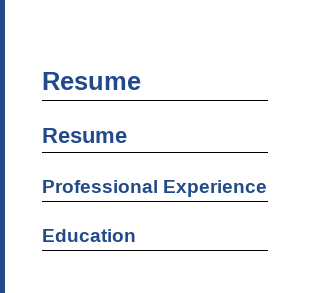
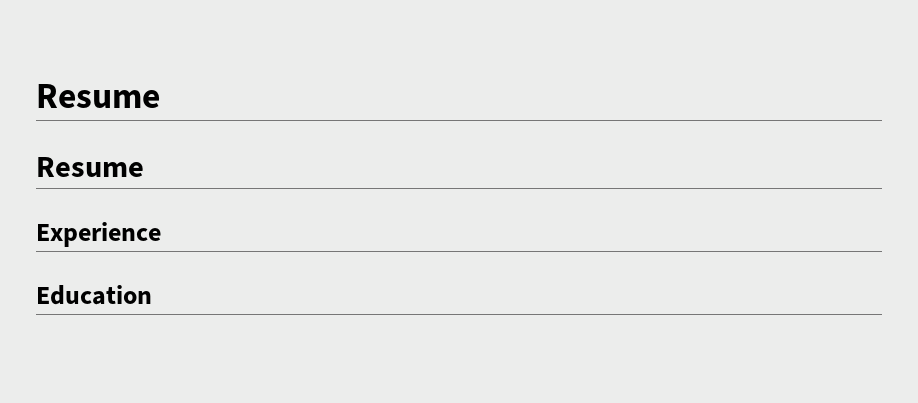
- Professional Experience
+ Experience

